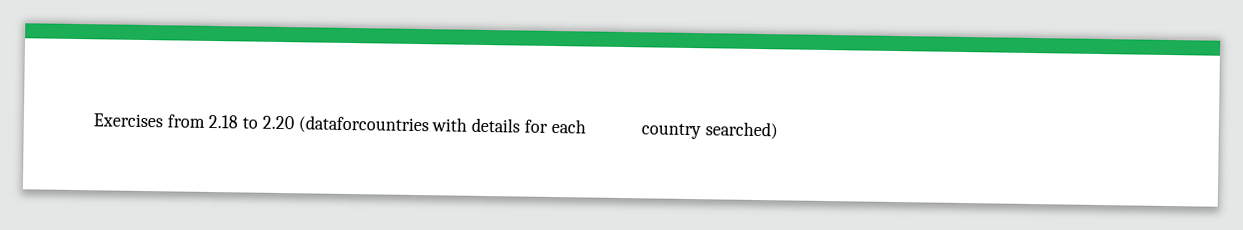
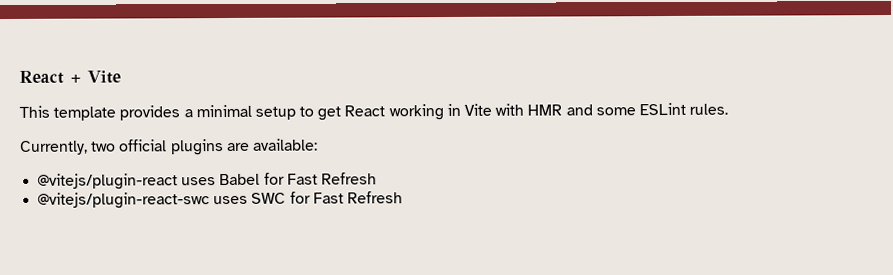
- Exercises from 2.18 to 2.20 (dataforcountries with details for each country searched)
+ React + Vite
+ This template provides a minimal setup to get React working in Vite with HMR and some ESLint rules.
+ Currently, two official plugins are available:
+ @vitejs/plugin-react uses Babel for Fast Refresh
+ @vitejs/plugin-react-swc uses SWC for Fast Refresh

